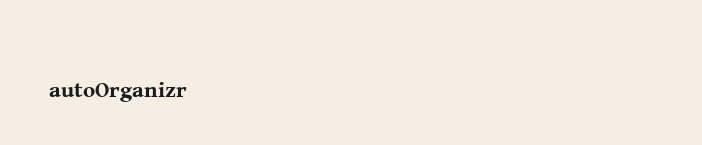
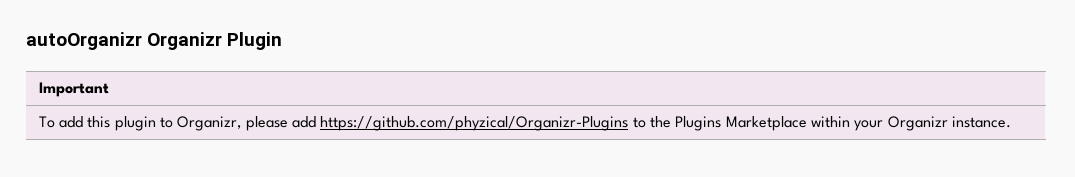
- autoOrganizr
+ autoOrganizr Organizr Plugin
+ Important
+ To add this plugin to Organizr, please add https://github.com/phyzical/Organizr-Plugins to the Plugins Marketplace within your Organizr instance.

